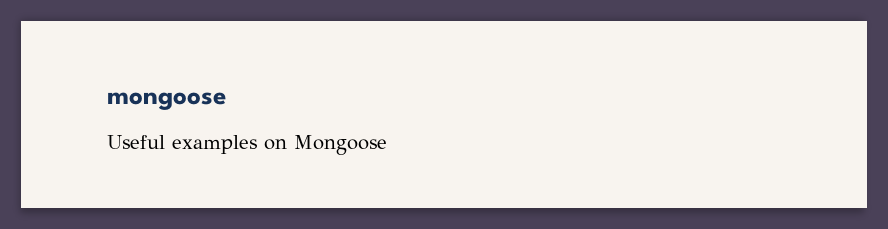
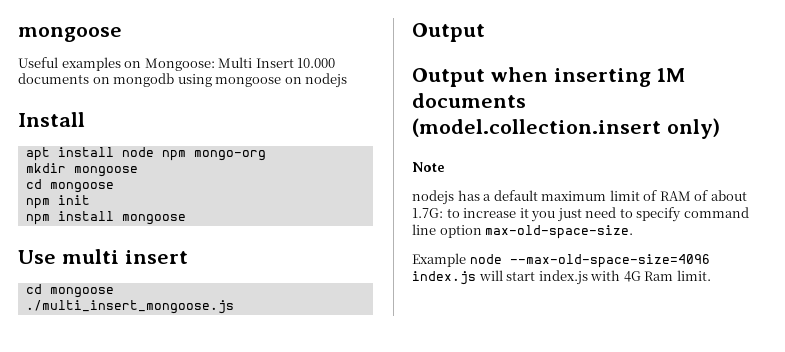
- Useful examples on Mongoose
+ Useful examples on Mongoose: Multi Insert 10.000 documents on mongodb using mongoose on nodejs
+ Install
+ apt install node npm mongo-org
+ mkdir mongoose
+ cd mongoose
+ npm init
+ npm install mongoose
+ Use multi insert
+ cd mongoose
+ ./multi_insert_mongoose.js
+ Output
+ Output when inserting 1M documents (model.collection.insert only)
+ Note
+ nodejs has a default maximum limit of RAM of about 1.7G: to increase it you just need to specify command line option max-old-space-size.
+ Example node --max-old-space-size=4096 index.js will start index.js with 4G Ram limit.

